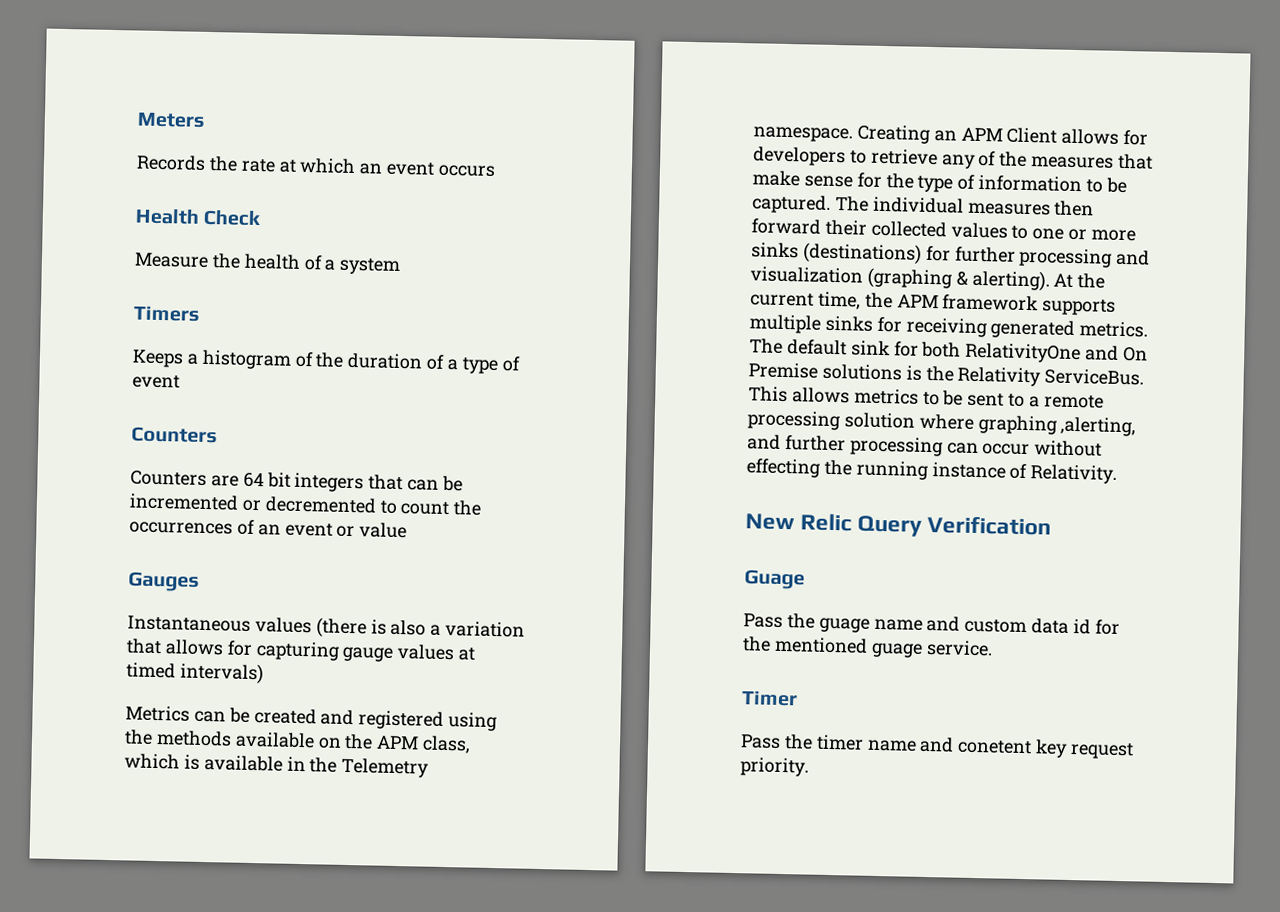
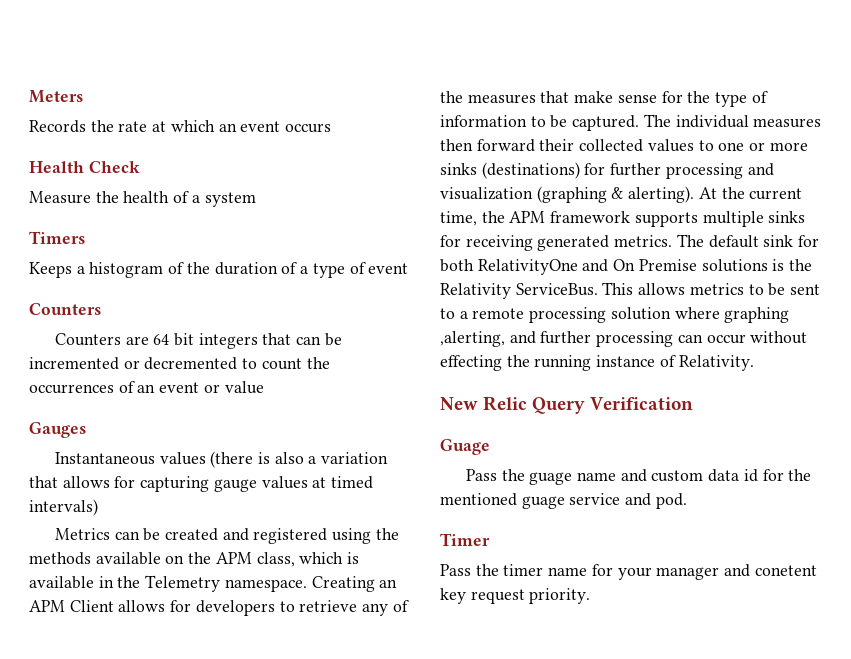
- Pass the guage name and custom data id for the mentioned guage service.
+ Pass the guage name and custom data id for the mentioned guage service and pod.
- Pass the timer name and conetent key request priority.
+ Pass the timer name for your manager and conetent key request priority.

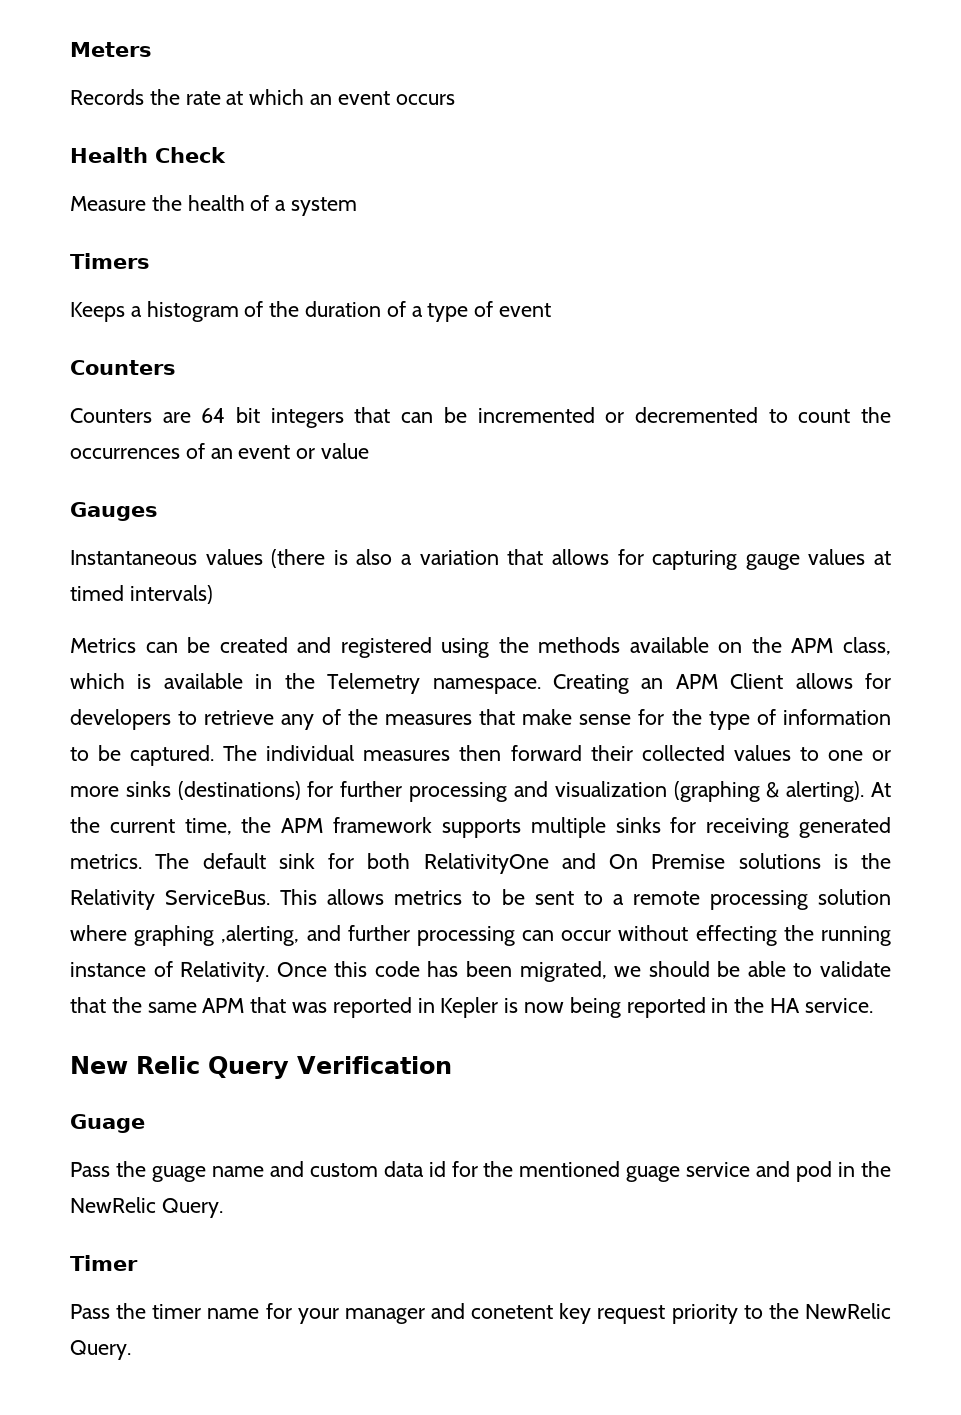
+ Once this code has been migrated, we should be able to validate that the same APM that was reported in Kepler is now being reported in the HA service.
- Pass the guage name and custom data id for the mentioned guage service and pod.
+ Pass the guage name and custom data id for the mentioned guage service and pod in the NewRelic Query.
- Pass the timer name for your manager and conetent key request priority.
+ Pass the timer name for your manager and conetent key request priority to the NewRelic Query.

